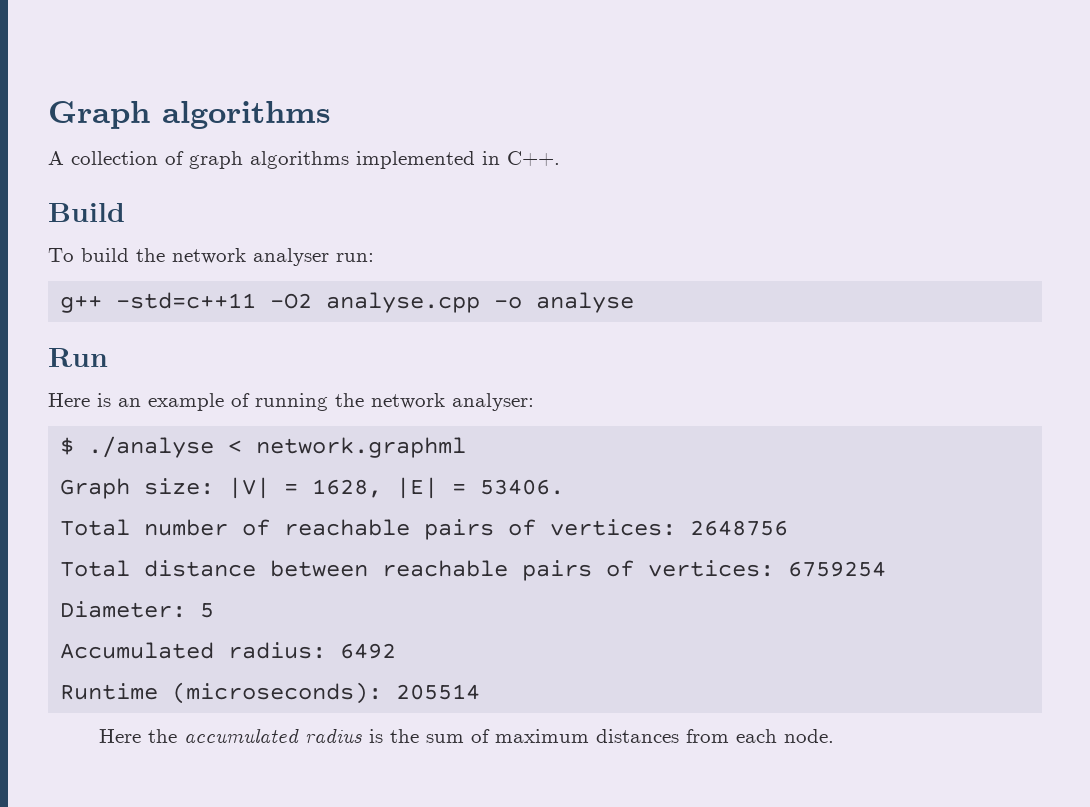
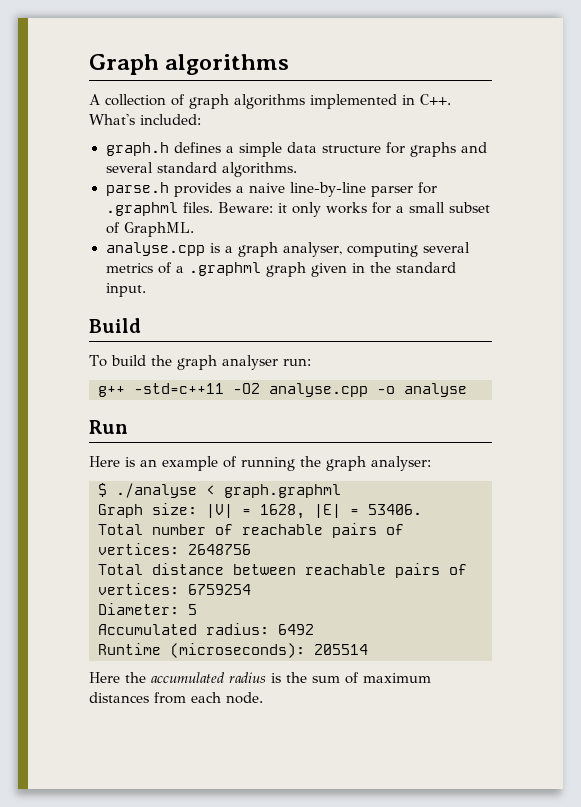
- A collection of graph algorithms implemented in C++.
+ A collection of graph algorithms implemented in C++. What's included:
+ graph.h defines a simple data structure for graphs and several standard algorithms.
+ parse.h provides a naive line-by-line parser for .graphml files. Beware: it only works for a small subset of GraphML.
+ analyse.cpp is a graph analyser, computing several metrics of a .graphml graph given in the standard input.
- To build the network analyser run:
+ To build the graph analyser run:
- Here is an example of running the network analyser:
+ Here is an example of running the graph analyser:
- $ ./analyse < network.graphml
+ $ ./analyse < graph.graphml

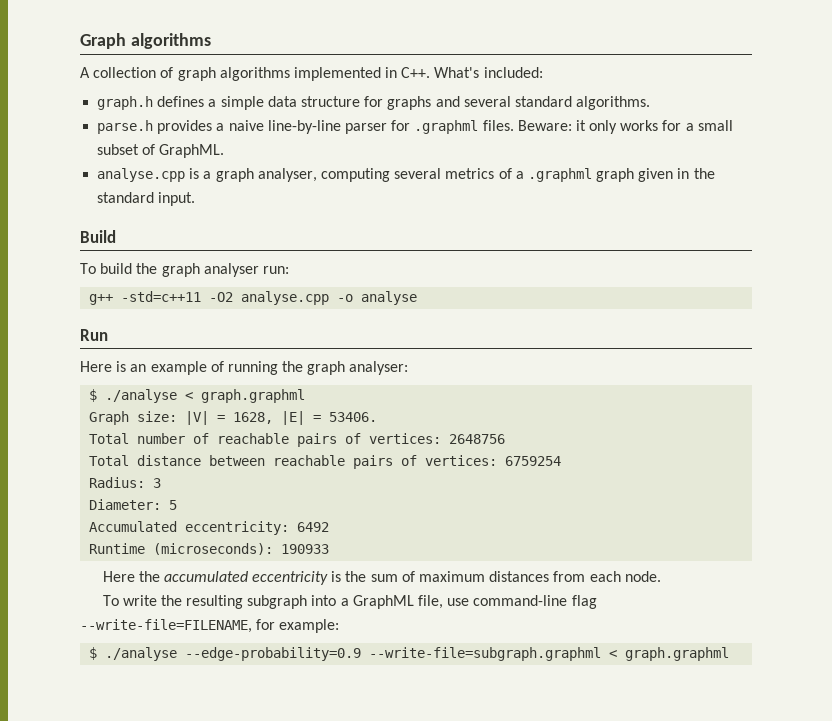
+ Radius: 3
- Accumulated radius: 6492
+ Accumulated eccentricity: 6492
- Runtime (microseconds): 205514
+ Runtime (microseconds): 190933
- Here the accumulated radius is the sum of maximum distances from each node.
+ Here the accumulated eccentricity is the sum of maximum distances from each node.
+ To write the resulting subgraph into a GraphML file, use command-line flag --write-file=FILENAME, for example:
+ $ ./analyse --edge-probability=0.9 --write-file=subgraph.graphml < graph.graphml

